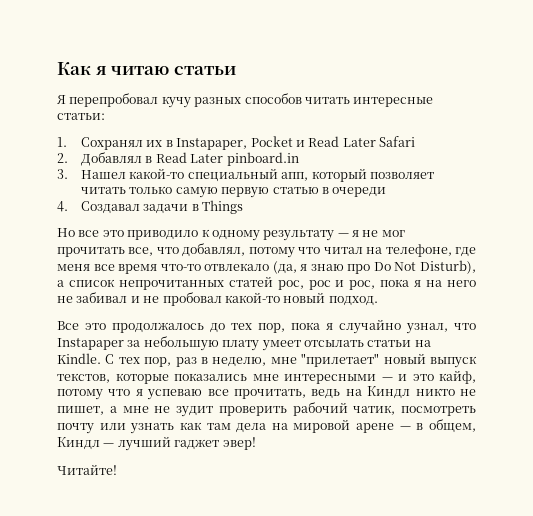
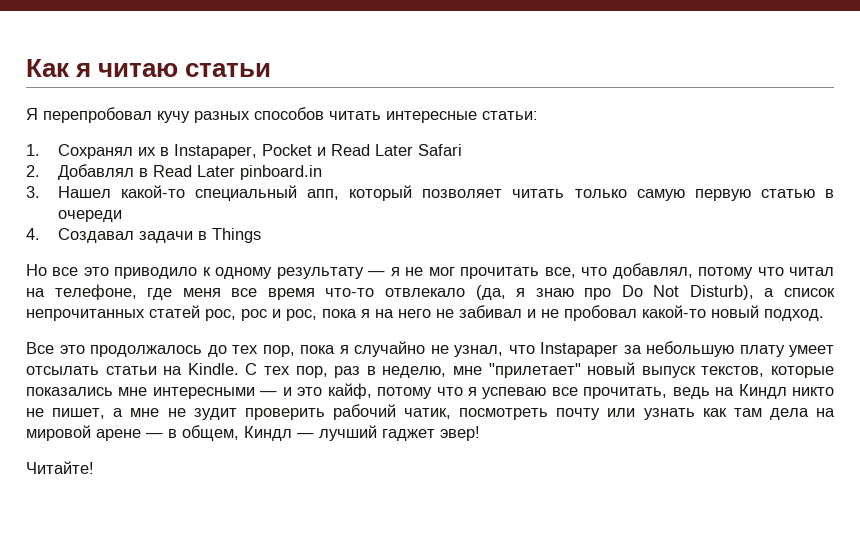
- Все это продолжалось до тех пор, пока я случайно узнал, что Instapaper за небольшую плату умеет отсылать статьи на Kindle.
+ Все это продолжалось до тех пор, пока я случайно не узнал, что Instapaper за небольшую плату умеет отсылать статьи на Kindle.

